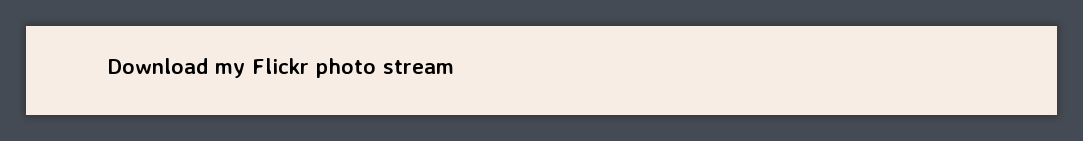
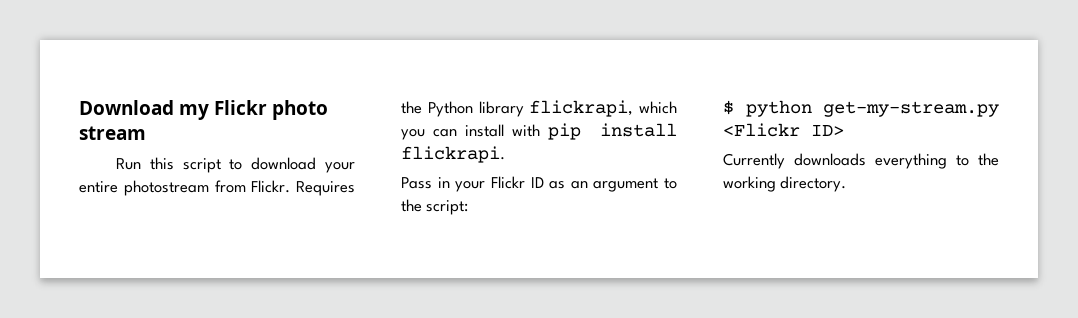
+ Run this script to download your entire photostream from Flickr. Requires the Python library flickrapi, which you can install with pip install flickrapi.
+ Pass in your Flickr ID as an argument to the script:
+ $ python get-my-stream.py <Flickr ID>
+ Currently downloads everything to the working directory.

